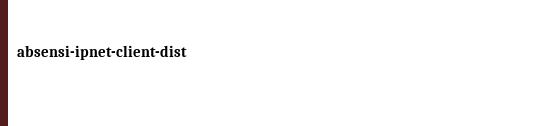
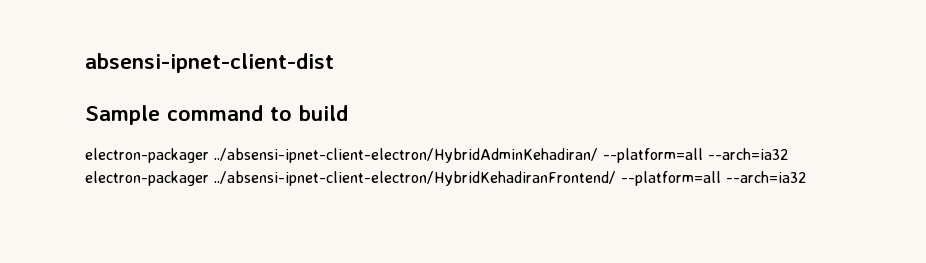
+ Sample command to build
+ electron-packager ../absensi-ipnet-client-electron/HybridAdminKehadiran/ --platform=all --arch=ia32 electron-packager ../absensi-ipnet-client-electron/HybridKehadiranFrontend/ --platform=all --arch=ia32

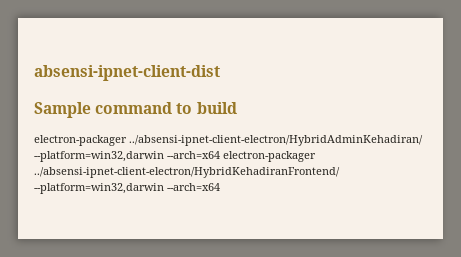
- electron-packager ../absensi-ipnet-client-electron/HybridAdminKehadiran/ --platform=all --arch=ia32 electron-packager ../absensi-ipnet-client-electron/HybridKehadiranFrontend/ --platform=all --arch=ia32
+ electron-packager ../absensi-ipnet-client-electron/HybridAdminKehadiran/ --platform=win32,darwin --arch=x64 electron-packager ../absensi-ipnet-client-electron/HybridKehadiranFrontend/ --platform=win32,darwin --arch=x64

